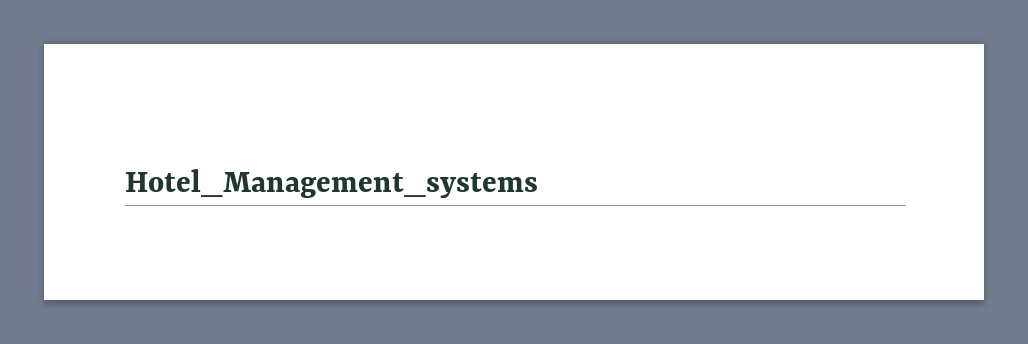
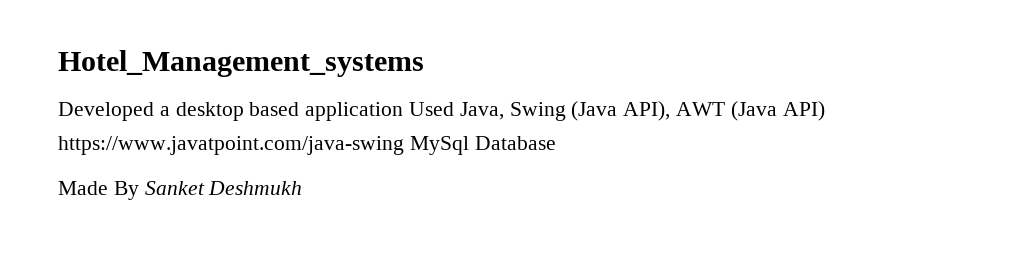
+ Developed a desktop based application Used Java, Swing (Java API), AWT (Java API) https://www.javatpoint.com/java-swing MySql Database
+ Made By Sanket Deshmukh

